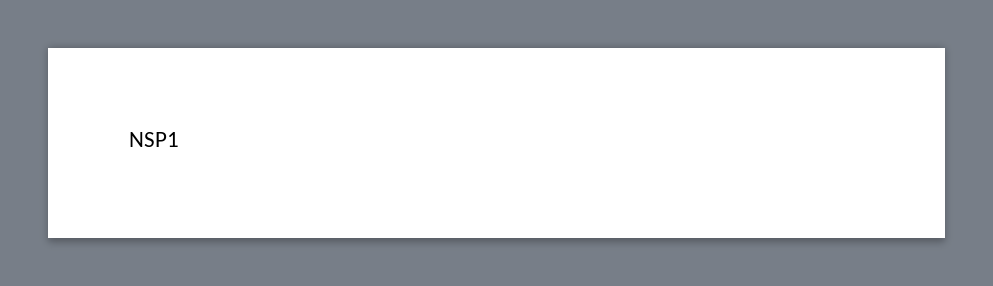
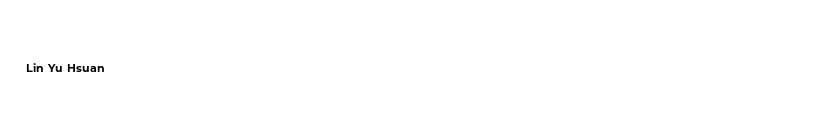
- NSP1
+ Lin Yu Hsuan

